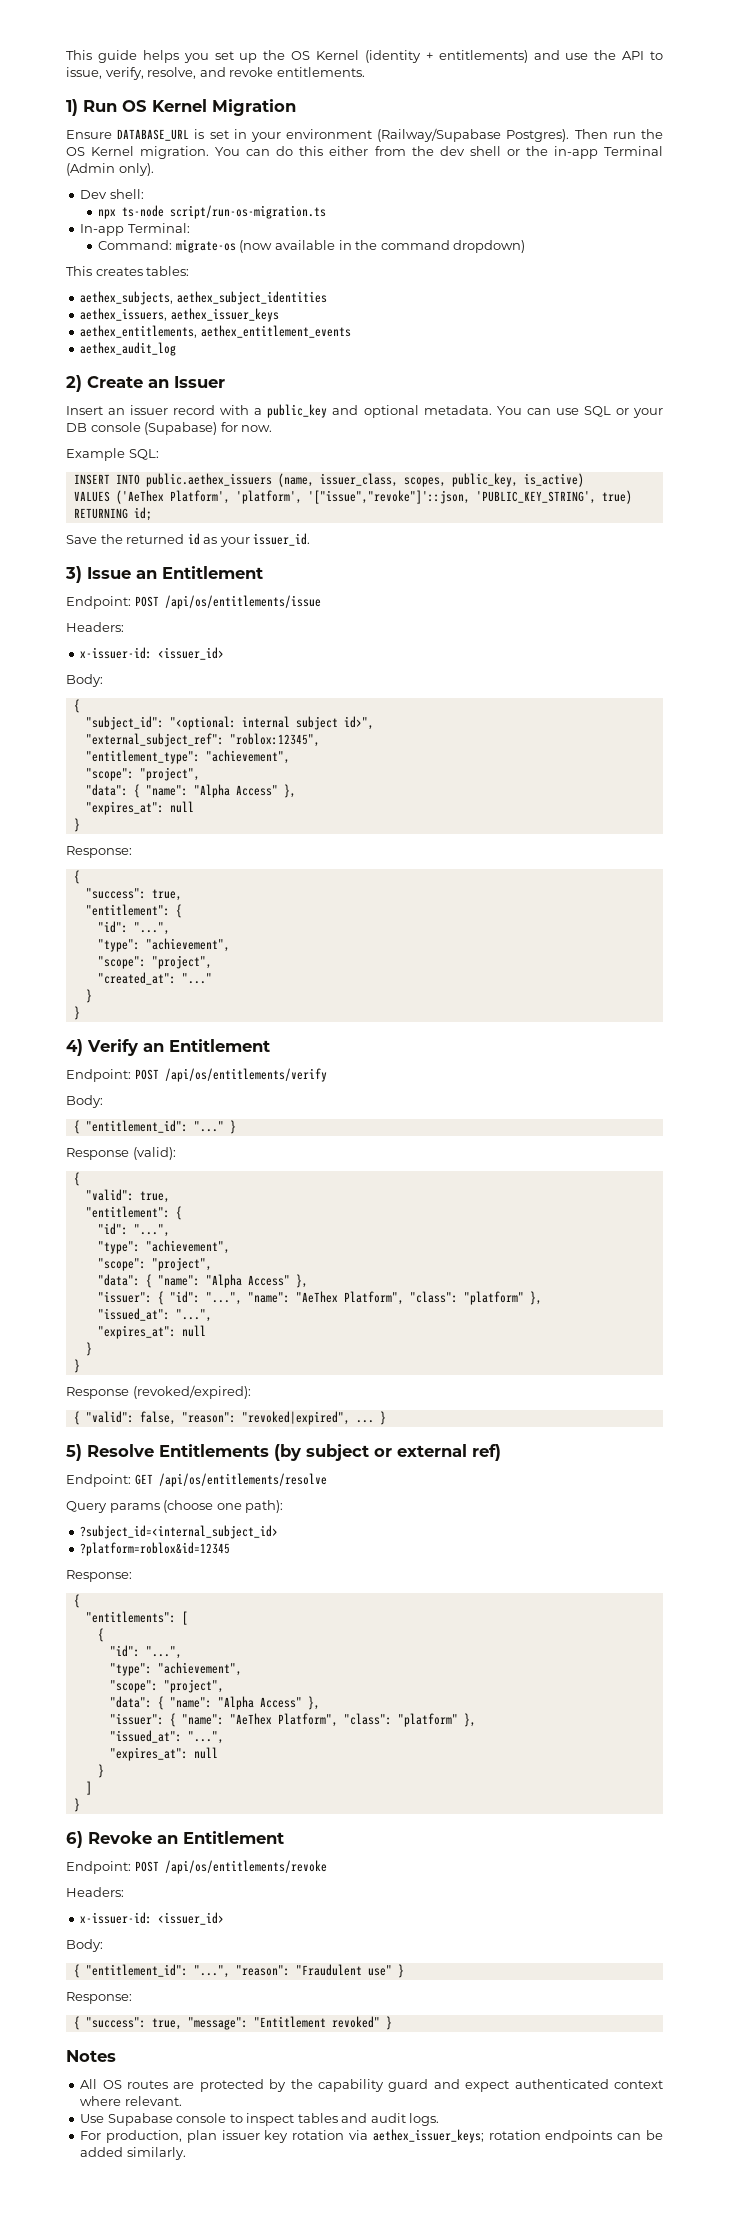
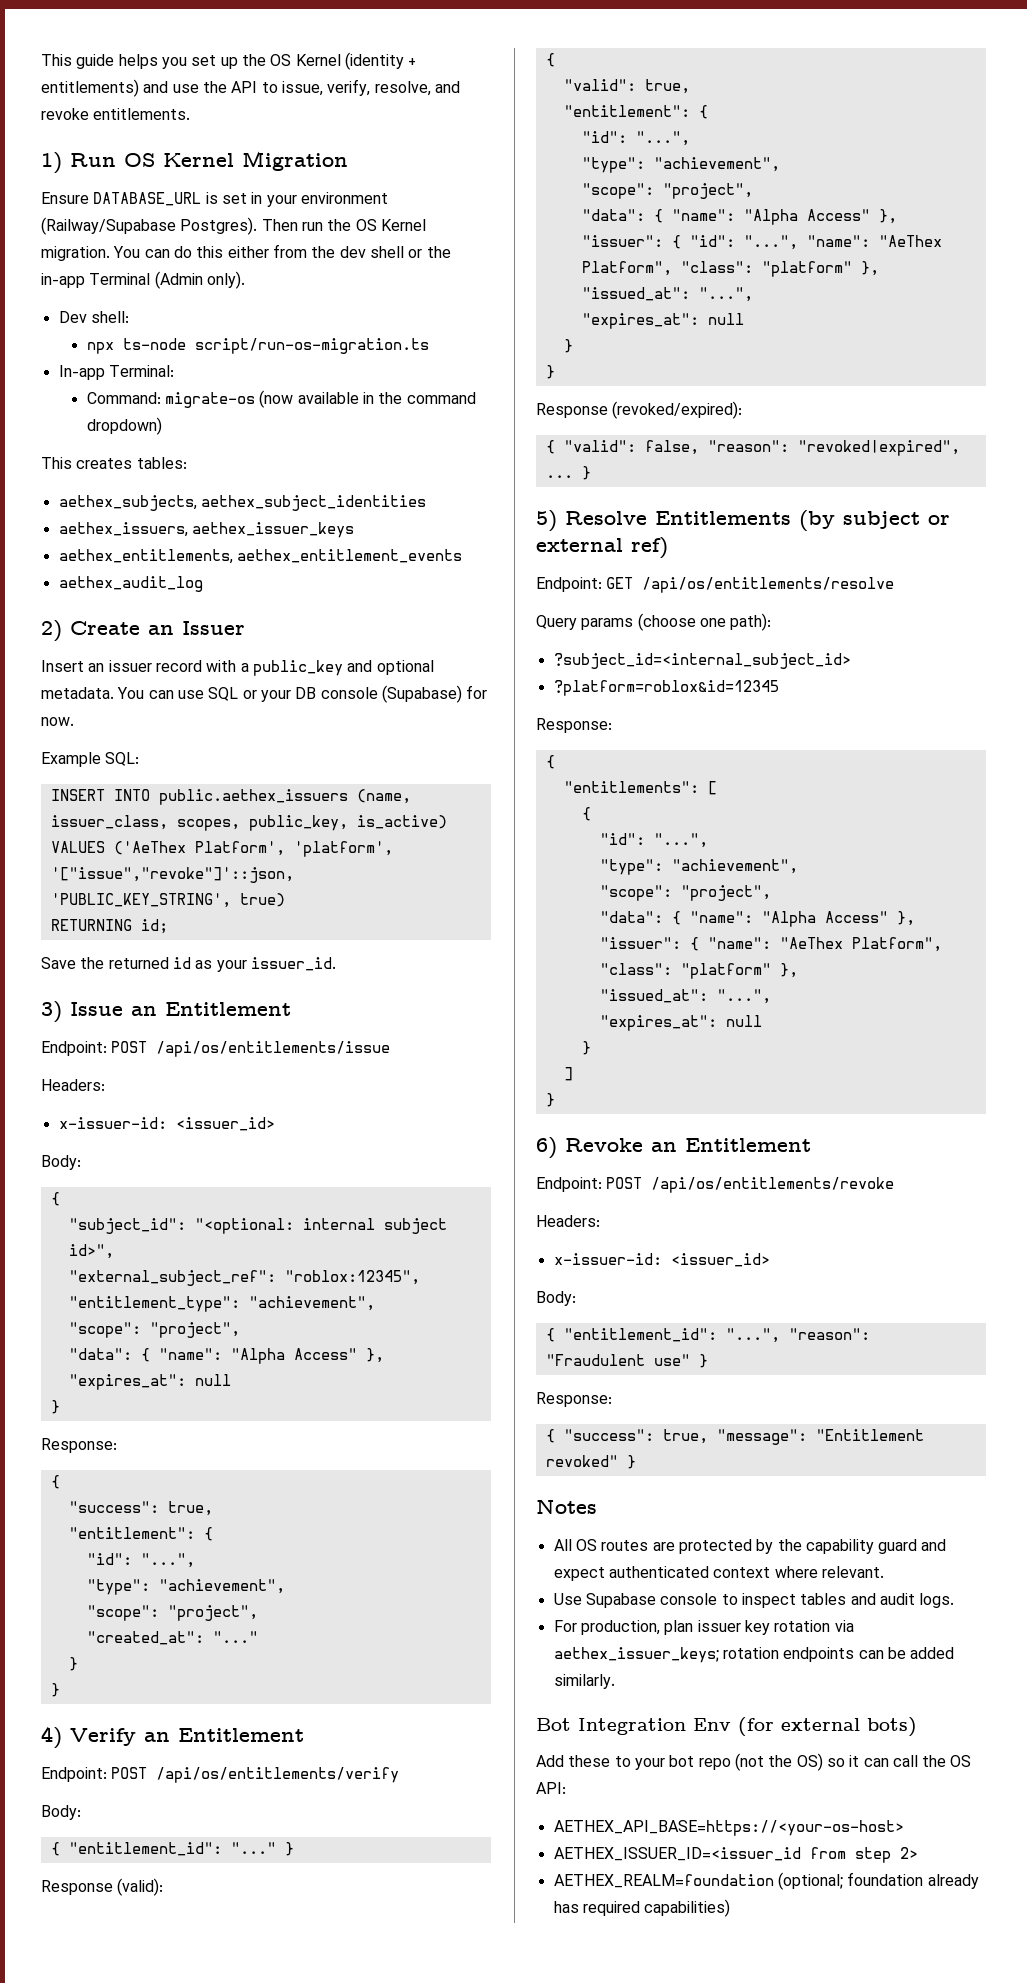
+ Bot Integration Env (for external bots)
+ Add these to your bot repo (not the OS) so it can call the OS API:
+ AETHEX_API_BASE=https://<your-os-host>
+ AETHEX_ISSUER_ID=<issuer_id from step 2>
+ AETHEX_REALM=foundation (optional; foundation already has required capabilities)

